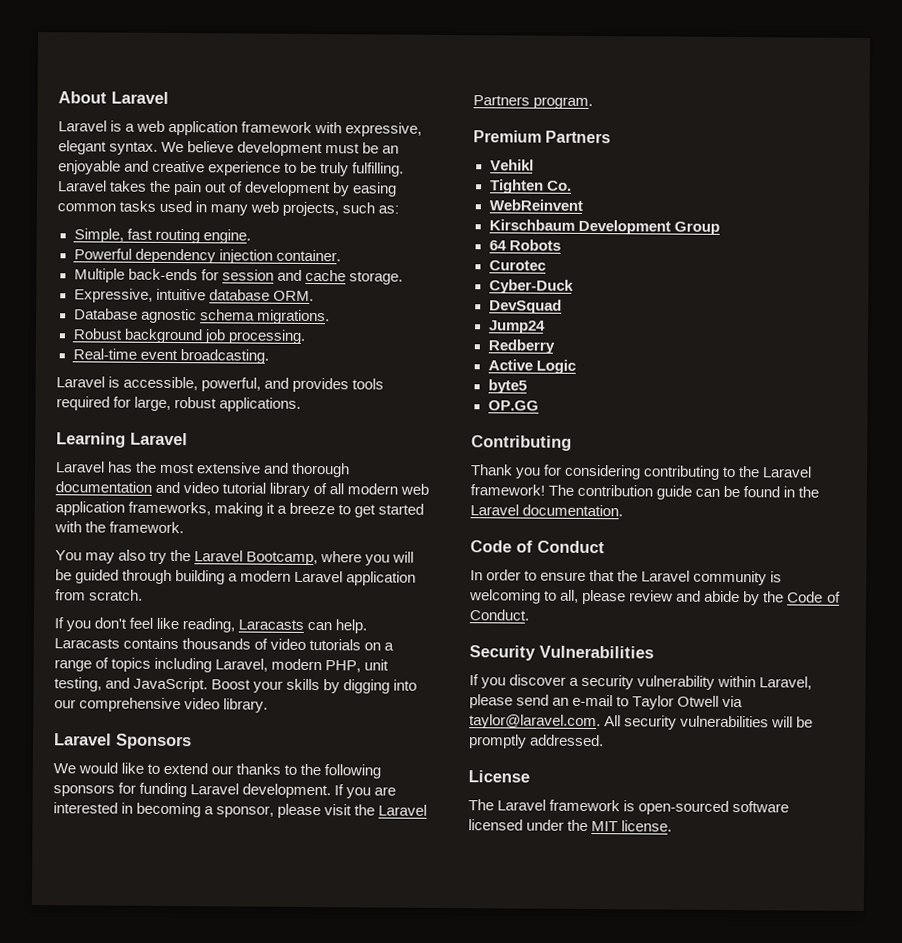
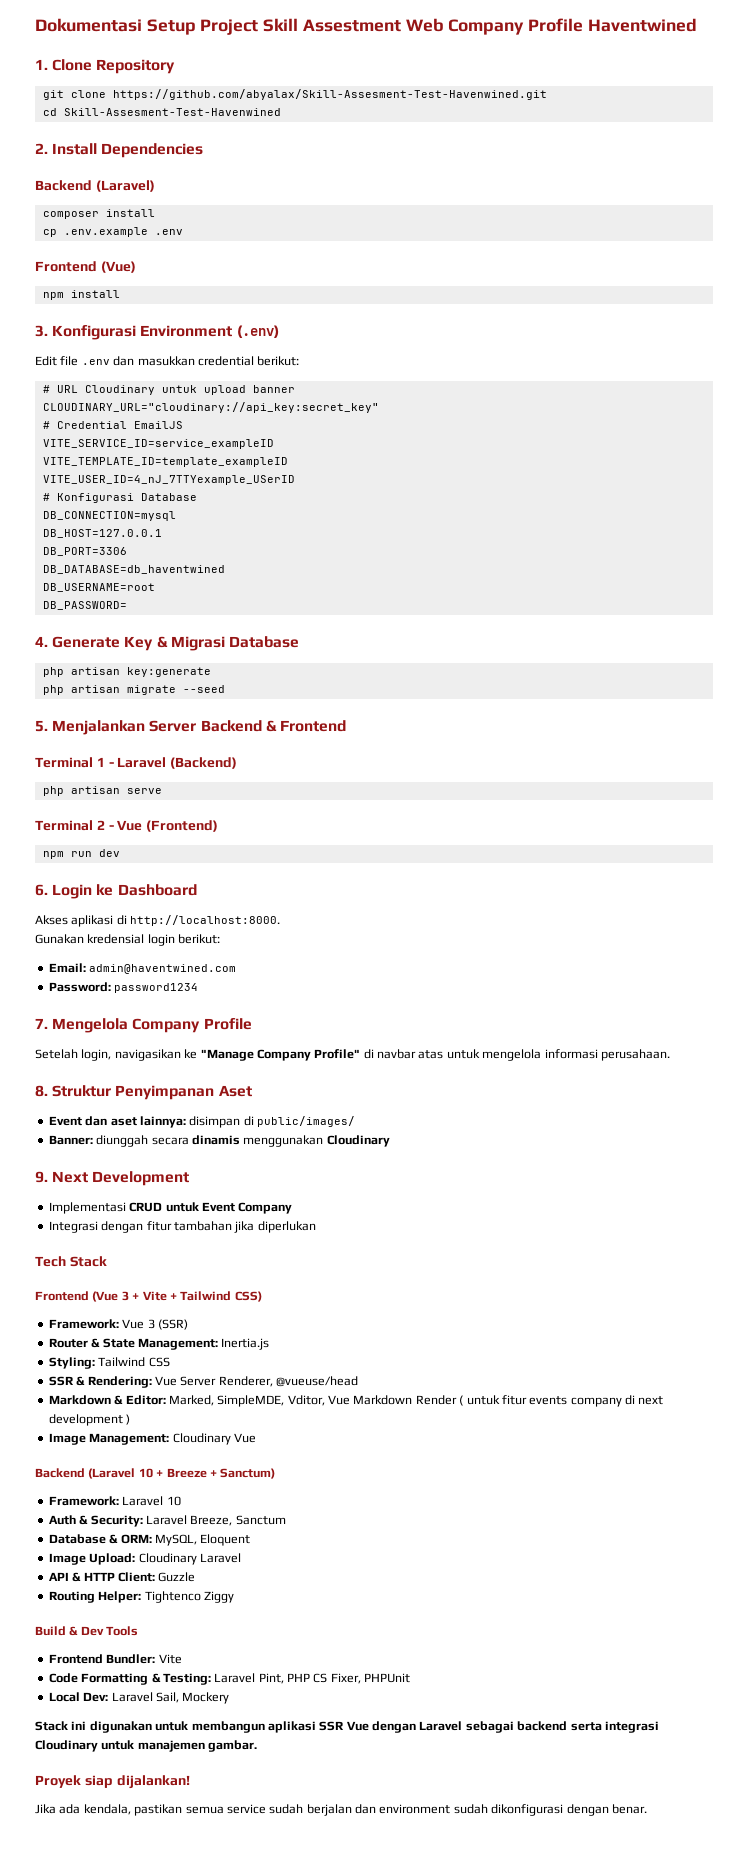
- About Laravel
- Laravel is a web application framework with expressive, elegant syntax. We believe development must be an enjoyable and creative experience to be truly fulfilling. Laravel takes the pain out of development by easing common tasks used in many web projects, such as:
- Simple, fast routing engine.
- Powerful dependency injection container.
- Multiple back-ends for session and cache storage.
- Expressive, intuitive database ORM.
- Database agnostic schema migrations.
- Robust background job processing.
- Real-time event broadcasting.
- Laravel is accessible, powerful, and provides tools required for large, robust applications.
- Learning Laravel
- Laravel has the most extensive and thorough documentation and video tutorial library of all modern web application frameworks, making it a breeze to get started with the framework.
- You may also try the Laravel Bootcamp, where you will be guided through building a modern Laravel application from scratch.
- If you don't feel like reading, Laracasts can help. Laracasts contains thousands of video tutorials on a range of topics including Laravel, modern PHP, unit testing, and JavaScript. Boost your skills by digging into our comprehensive video library.
- Laravel Sponsors
- We would like to extend our thanks to the following sponsors for funding Laravel development. If you are interested in becoming a sponsor, please visit the Laravel Partners program.
- Premium Partners
- Vehikl
- Tighten Co.
- WebReinvent
- Kirschbaum Development Group
- 64 Robots
- Curotec
- Cyber-Duck
- DevSquad
- Jump24
- Redberry
- Active Logic
- byte5
- OP.GG
- Contributing
- Thank you for considering contributing to the Laravel framework! The contribution guide can be found in the Laravel documentation.
- Code of Conduct
- In order to ensure that the Laravel community is welcoming to all, please review and abide by the Code of Conduct.
- Security Vulnerabilities
- If you discover a security vulnerability within Laravel, please send an e-mail to Taylor Otwell via taylor@laravel.com. All security vulnerabilities will be promptly addressed.
- License
- The Laravel framework is open-sourced software licensed under the MIT license.
+ Dokumentasi Setup Project Skill Assestment Web Company Profile Haventwined
+ 1. Clone Repository
+ git clone https://github.com/abyalax/Skill-Assesment-Test-Havenwined.git
+ cd Skill-Assesment-Test-Havenwined
+ 2. Install Dependencies
+ Backend (Laravel)
+ composer install
+ cp .env.example .env
+ Frontend (Vue)
+ npm install
+ 3. Konfigurasi Environment (.env)
+ Edit file .env dan masukkan credential berikut:
+ # URL Cloudinary untuk upload banner
+ CLOUDINARY_URL="cloudinary://api_key:secret_key"
+ # Credential EmailJS
+ VITE_SERVICE_ID=service_exampleID
+ VITE_TEMPLATE_ID=template_exampleID
+ VITE_USER_ID=4_nJ_7TTYexample_USerID
+ # Konfigurasi Database
+ DB_CONNECTION=mysql
+ DB_HOST=127.0.0.1
+ DB_PORT=3306
+ DB_DATABASE=db_haventwined
+ DB_USERNAME=root
+ DB_PASSWORD=
+ 4. Generate Key & Migrasi Database
+ php artisan key:generate
+ php artisan migrate --seed
+ 5. Menjalankan Server Backend & Frontend
+ Terminal 1 - Laravel (Backend)
+ php artisan serve
+ Terminal 2 - Vue (Frontend)
+ npm run dev
+ 6. Login ke Dashboard
+ Akses aplikasi di http://localhost:8000.
+ Gunakan kredensial login berikut:
+ Email: admin@haventwined.com
+ Password: password1234
+ 7. Mengelola Company Profile
+ Setelah login, navigasikan ke "Manage Company Profile" di navbar atas untuk mengelola informasi perusahaan.
+ 8. Struktur Penyimpanan Aset
+ Event dan aset lainnya: disimpan di public/images/
+ Banner: diunggah secara dinamis menggunakan Cloudinary
+ 9. Next Development
+ Implementasi CRUD untuk Event Company
+ Integrasi dengan fitur tambahan jika diperlukan
+ Tech Stack
+ Frontend (Vue 3 + Vite + Tailwind CSS)
+ Framework: Vue 3 (SSR)
+ Router & State Management: Inertia.js
+ Styling: Tailwind CSS
+ SSR & Rendering: Vue Server Renderer, @vueuse/head
+ Markdown & Editor: Marked, SimpleMDE, Vditor, Vue Markdown Render ( untuk fitur events company di next development )
+ Image Management: Cloudinary Vue
+ Backend (Laravel 10 + Breeze + Sanctum)
+ Framework: Laravel 10
+ Auth & Security: Laravel Breeze, Sanctum
+ Database & ORM: MySQL, Eloquent
+ Image Upload: Cloudinary Laravel
+ API & HTTP Client: Guzzle
+ Routing Helper: Tightenco Ziggy
+ Build & Dev Tools
+ Frontend Bundler: Vite
+ Code Formatting & Testing: Laravel Pint, PHP CS Fixer, PHPUnit
+ Local Dev: Laravel Sail, Mockery
+ Stack ini digunakan untuk membangun aplikasi SSR Vue dengan Laravel sebagai backend serta integrasi Cloudinary untuk manajemen gambar.
+ Proyek siap dijalankan!
+ Jika ada kendala, pastikan semua service sudah berjalan dan environment sudah dikonfigurasi dengan benar.

